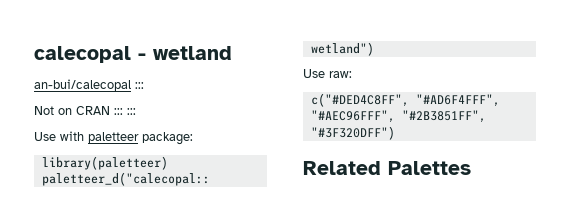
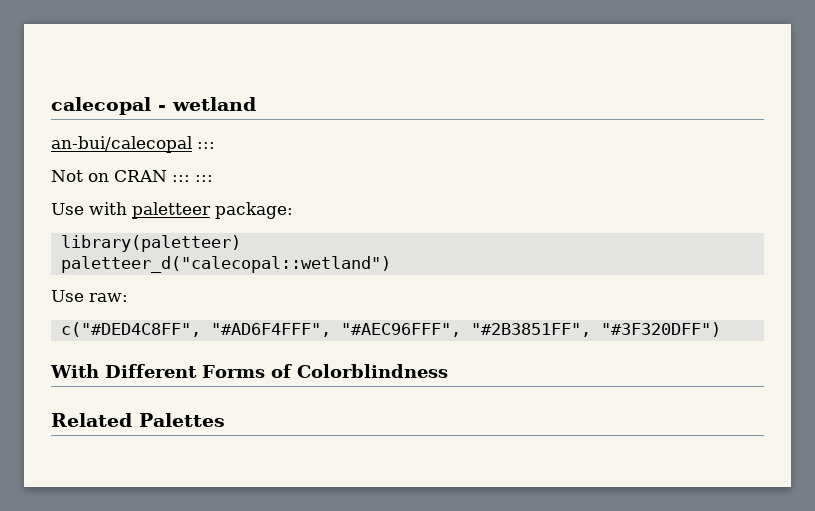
+ With Different Forms of Colorblindness

